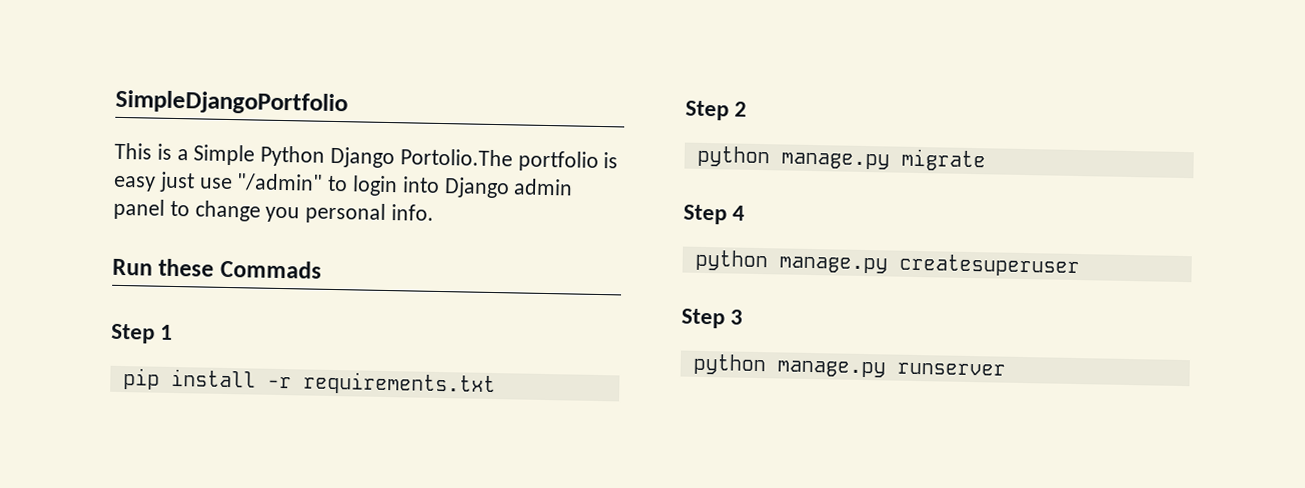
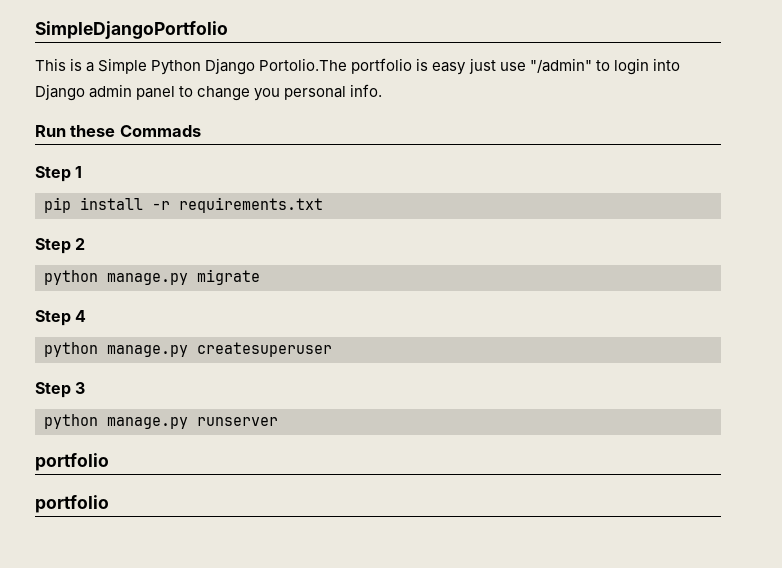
  python manage.py runserver
+ portfolio
+ portfolio

